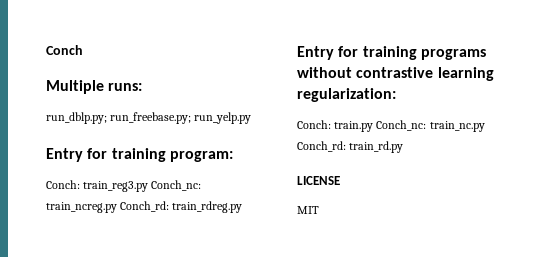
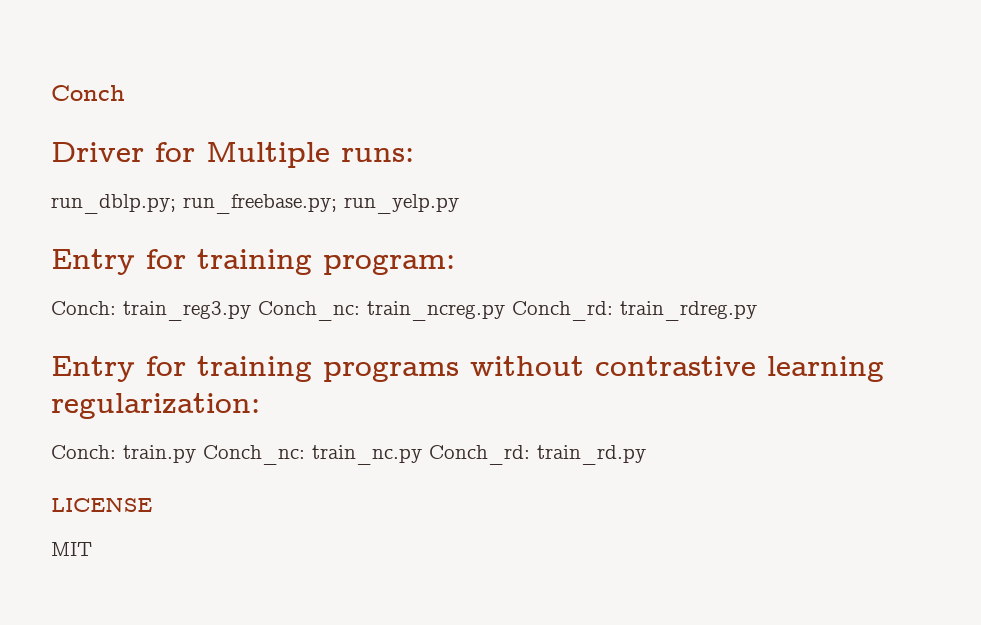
- Multiple runs:
+ Driver for Multiple runs:

